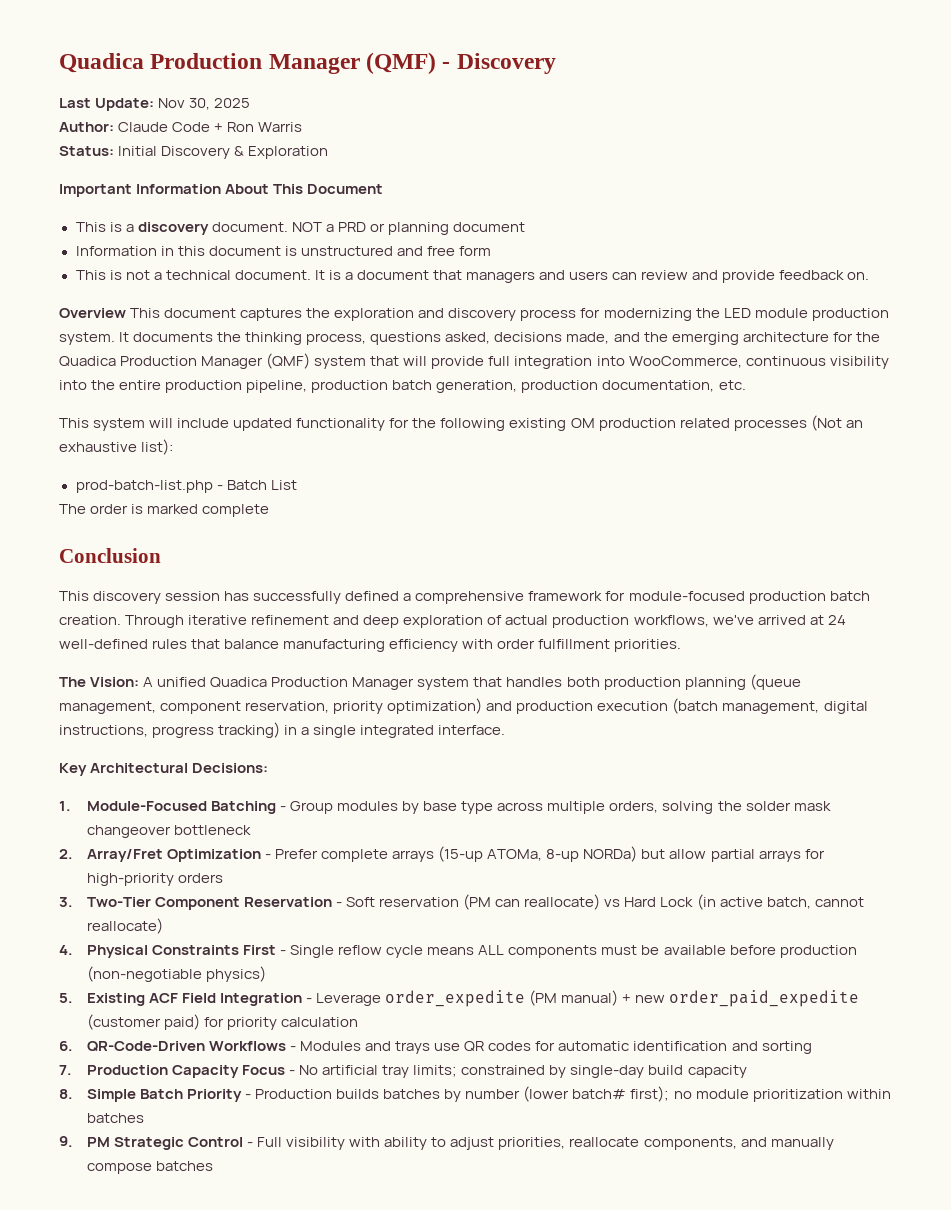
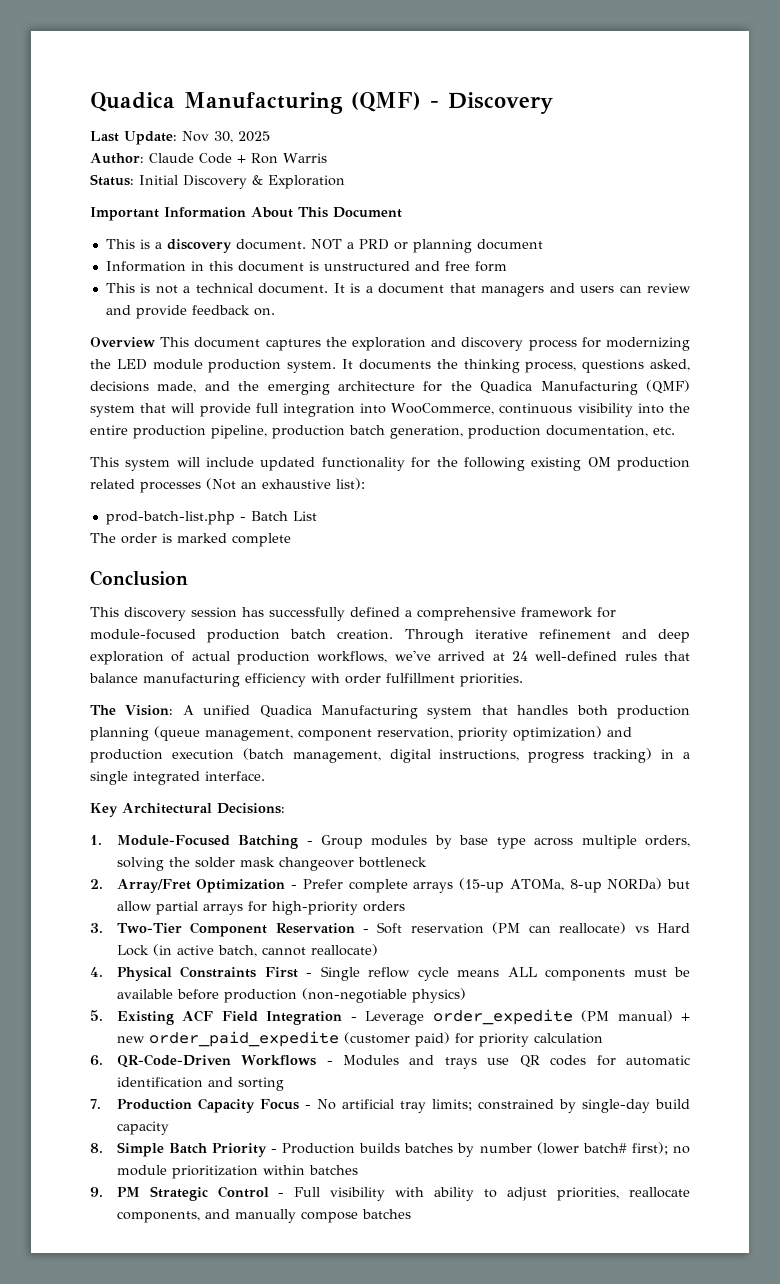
- Quadica Production Manager (QMF) - Discovery
+ Quadica Manufacturing (QMF) - Discovery
- It documents the thinking process, questions asked, decisions made, and the emerging architecture for the Quadica Production Manager (QMF) system that will provide full integration into WooCommerce, continuous visibility into the entire production pipeline, production batch generation, production documentation, etc.
+ It documents the thinking process, questions asked, decisions made, and the emerging architecture for the Quadica Manufacturing (QMF) system that will provide full integration into WooCommerce, continuous visibility into the entire production pipeline, production batch generation, production documentation, etc.
- The Vision: A unified Quadica Production Manager system that handles both production planning (queue management, component reservation, priority optimization) and production execution (batch management, digital instructions, progress tracking) in a single integrated interface.
+ The Vision: A unified Quadica Manufacturing system that handles both production planning (queue management, component reservation, priority optimization) and production execution (batch management, digital instructions, progress tracking) in a single integrated interface.

